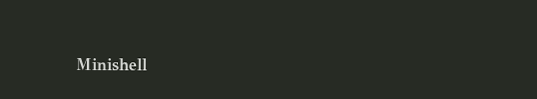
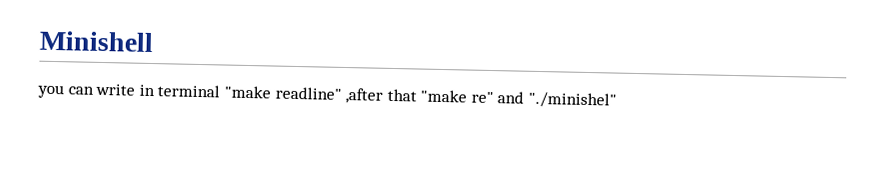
+ you can write in terminal "make readline" ,after that "make re" and "./minishel"

